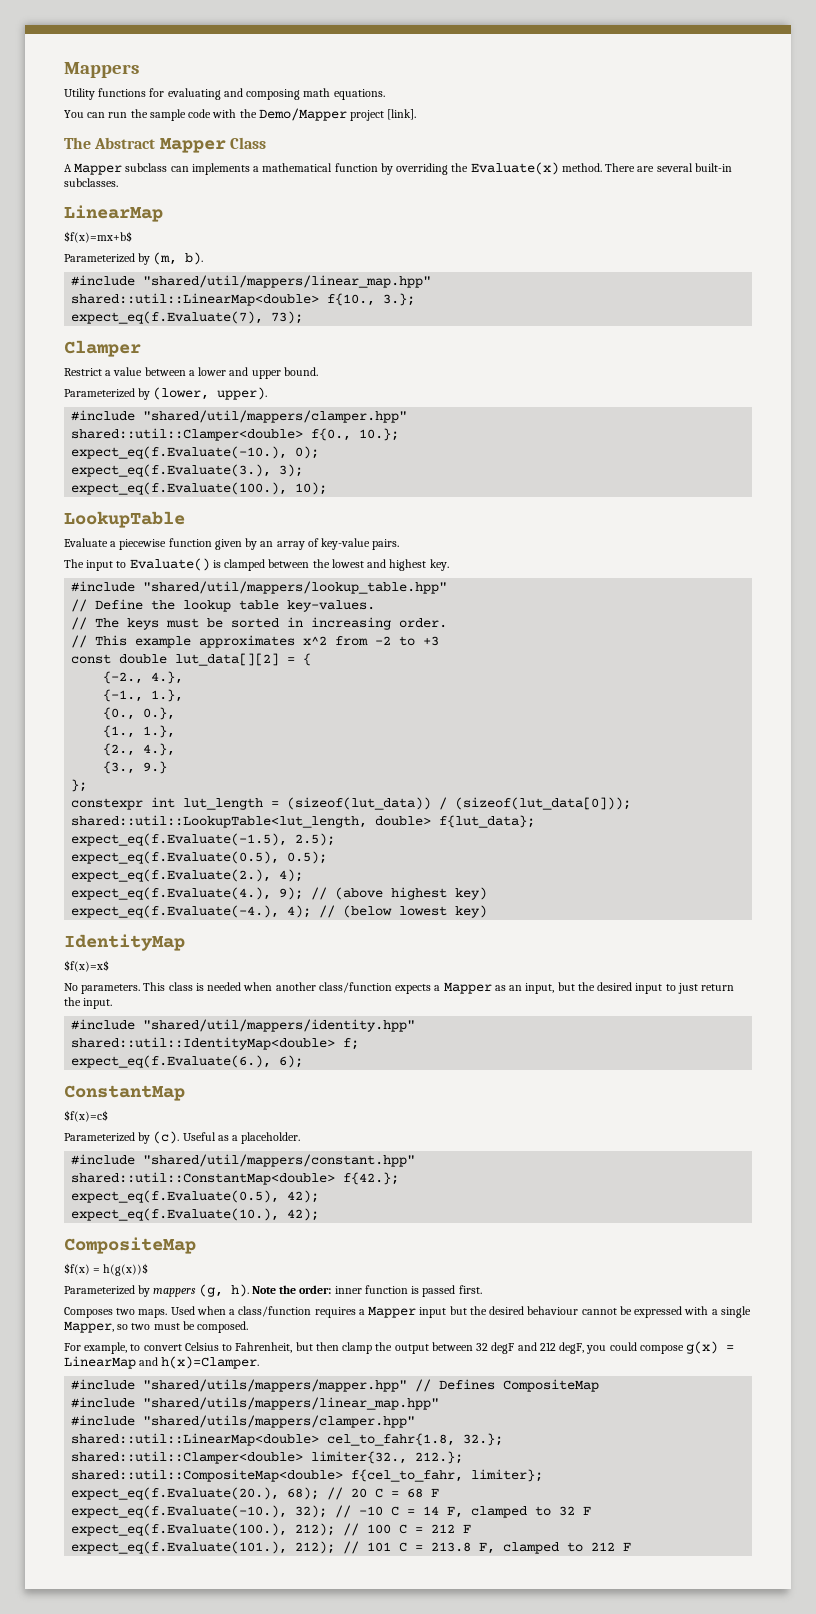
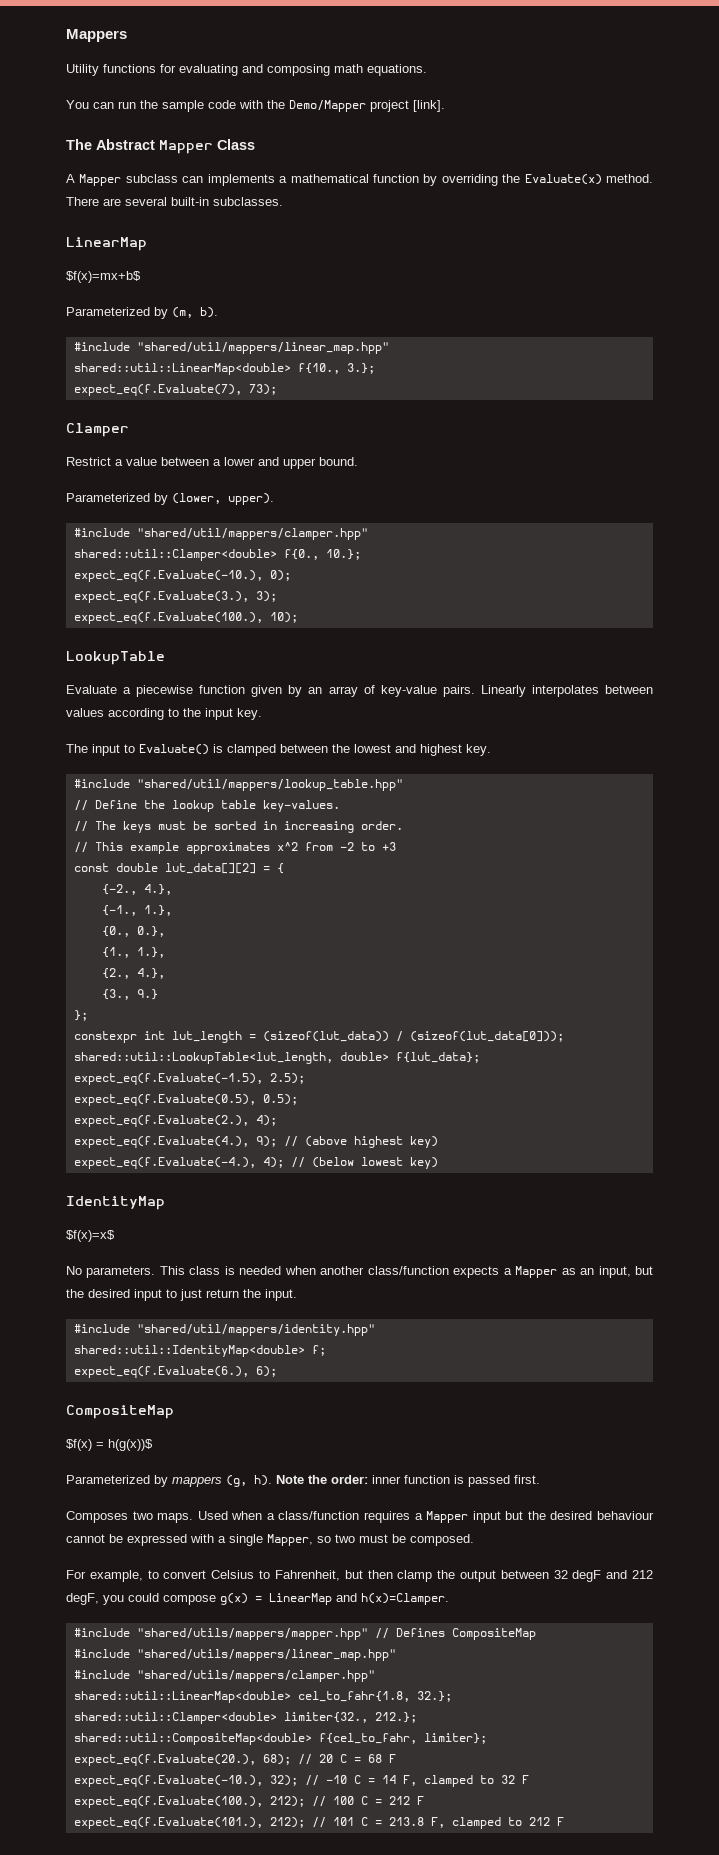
+ Linearly interpolates between values according to the input key.
- ConstantMap
- $f(x)=c$
- Parameterized by (c). Useful as a placeholder.
- #include "shared/util/mappers/constant.hpp"
- shared::util::ConstantMap<double> f{42.};
- expect_eq(f.Evaluate(0.5), 42);
- expect_eq(f.Evaluate(10.), 42);

